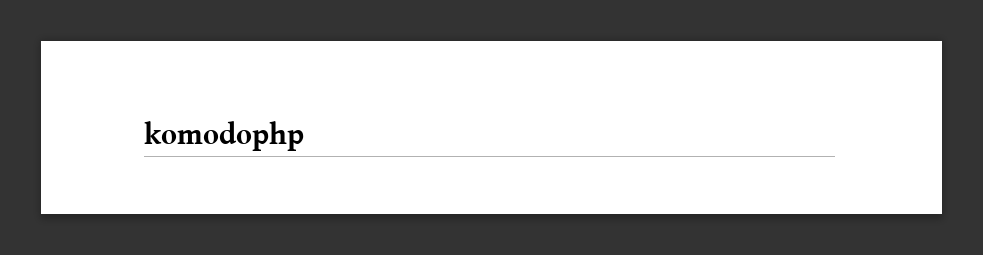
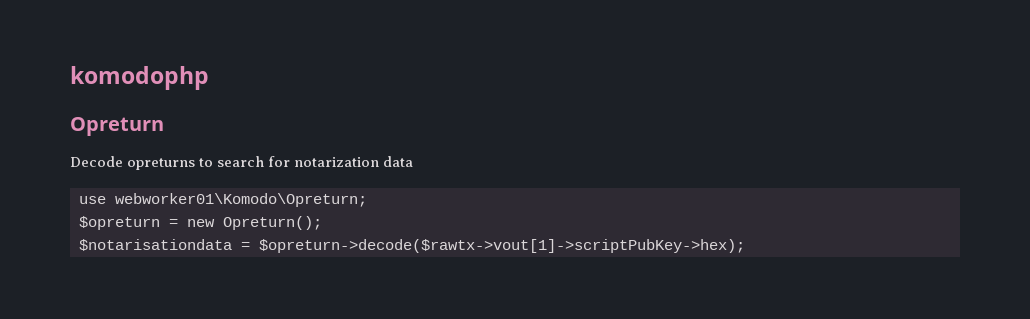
+ Opreturn
+ Decode opreturns to search for notarization data
+ use webworker01\Komodo\Opreturn;
+ $opreturn = new Opreturn();
+ $notarisationdata = $opreturn->decode($rawtx->vout[1]->scriptPubKey->hex);

